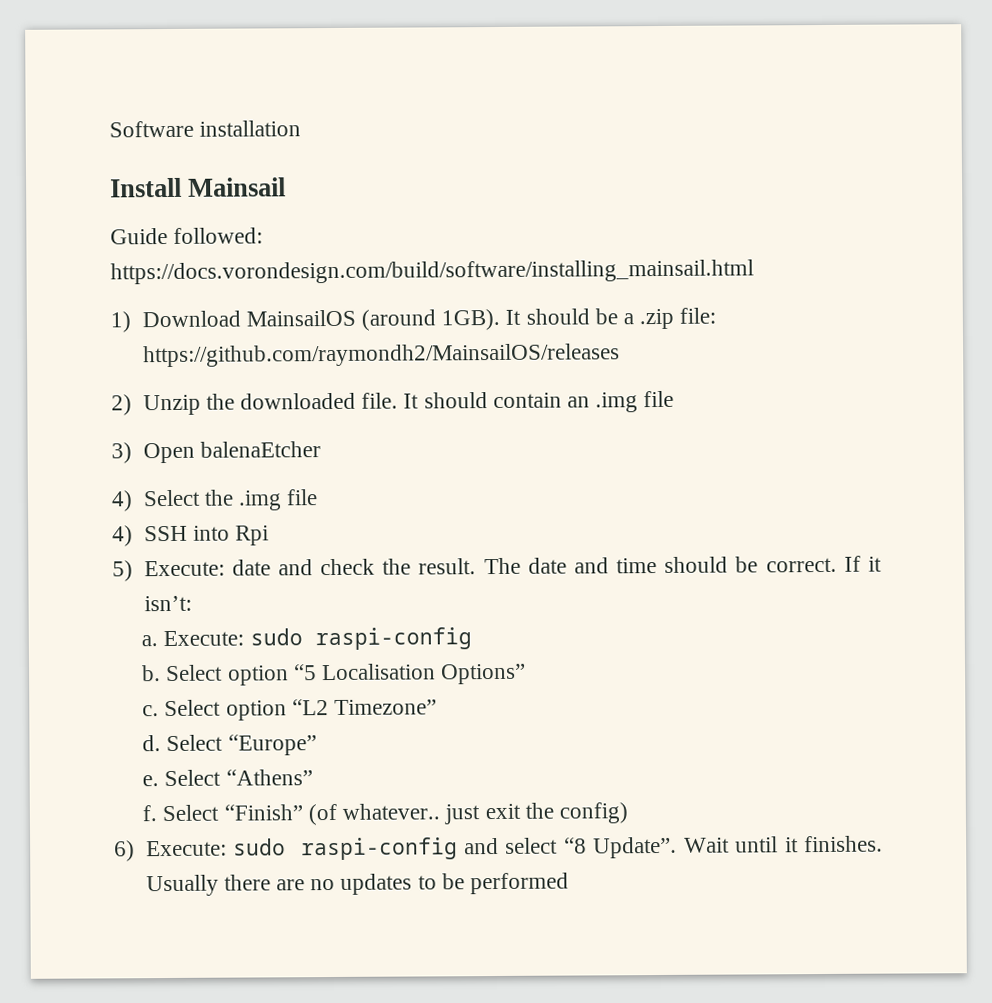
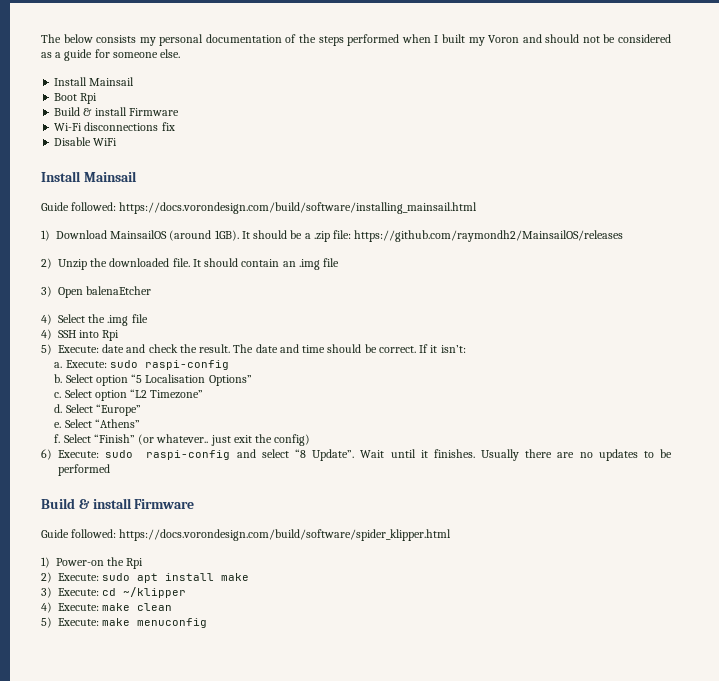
- Software installation
+ The below consists my personal documentation of the steps performed when I built my Voron and should not be considered as a guide for someone else.
+ Install Mainsail
+ Boot Rpi
+ Build & install Firmware
+ Wi-Fi disconnections fix
+ Disable WiFi
- Select “Finish” (of whatever.. just exit the config)
+ Select “Finish” (or whatever.. just exit the config)
  Usually there are no updates to be performed
+ Build & install Firmware
+ Guide followed: https://docs.vorondesign.com/build/software/spider_klipper.html
+ 1) Power-on the Rpi
+ 2) Execute: sudo apt install make
+ 3) Execute: cd ~/klipper
+ 4) Execute: make clean
+ 5) Execute: make menuconfig

